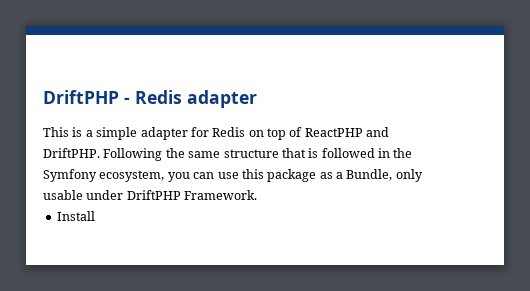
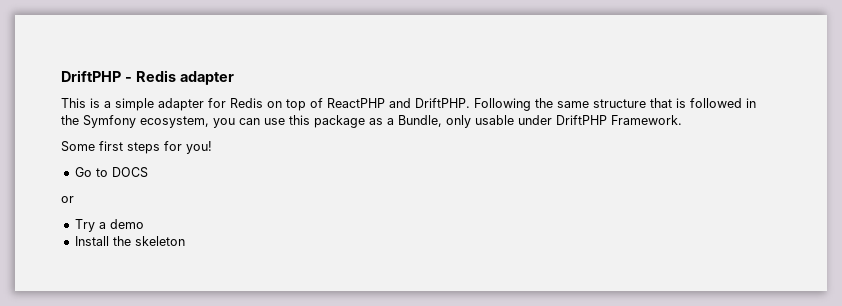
+ Some first steps for you!
+ Go to DOCS
+ or
+ Try a demo
- Install
+ Install the skeleton

